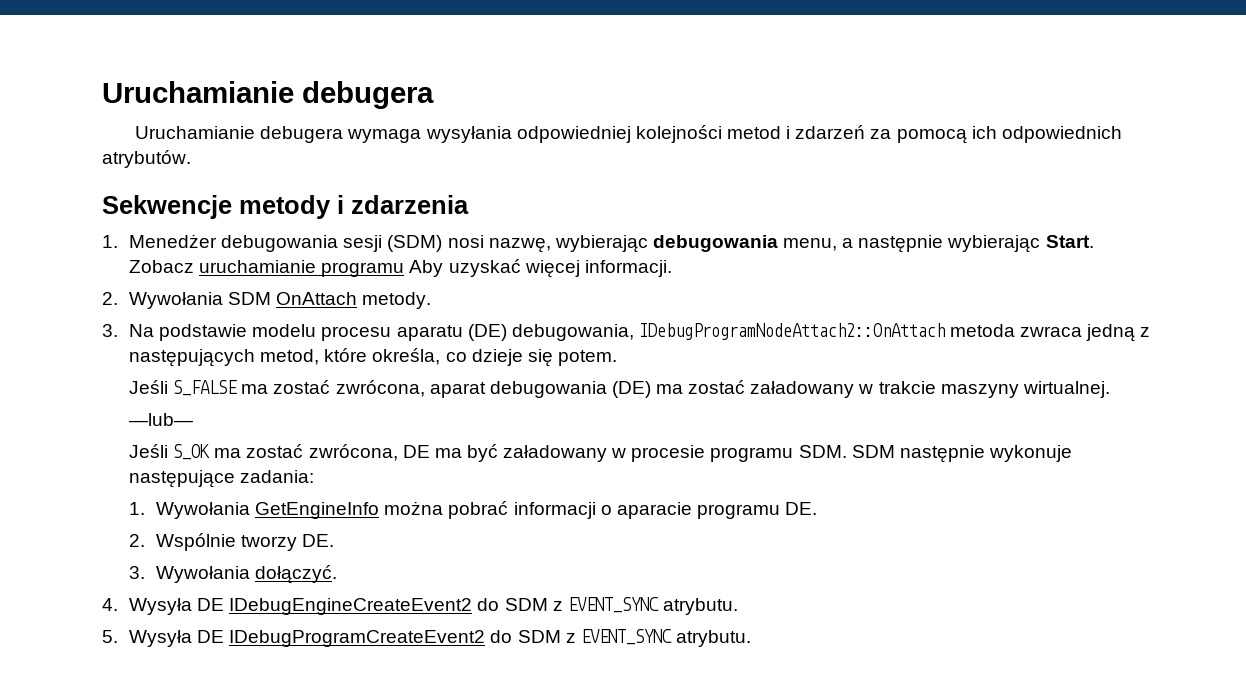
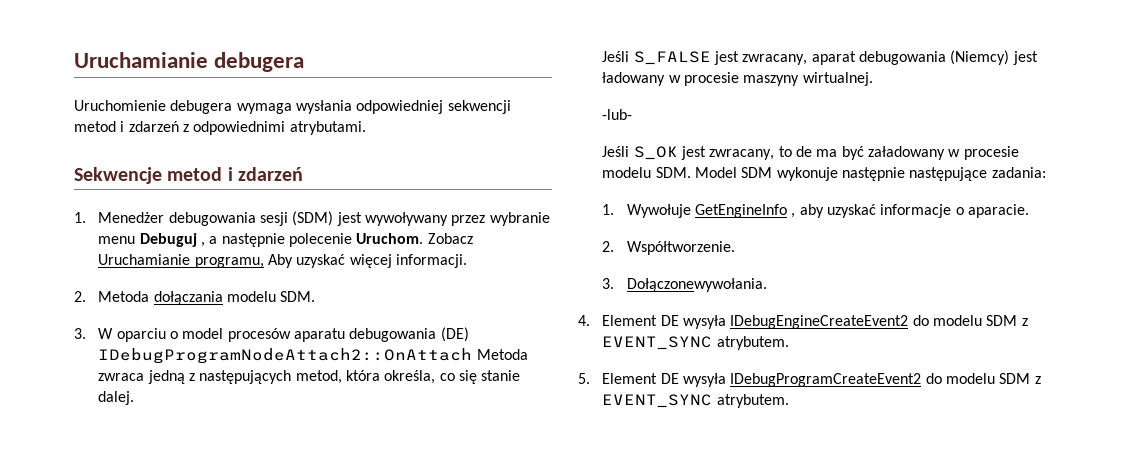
- Uruchamianie debugera wymaga wysyłania odpowiedniej kolejności metod i zdarzeń za pomocą ich odpowiednich atrybutów.
- Sekwencje metody i zdarzenia
+ Uruchomienie debugera wymaga wysłania odpowiedniej sekwencji metod i zdarzeń z odpowiednimi atrybutami.
+ Sekwencje metod i zdarzeń
- 1. Menedżer debugowania sesji (SDM) nosi nazwę, wybierając debugowania menu, a następnie wybierając Start. Zobacz uruchamianie programu Aby uzyskać więcej informacji.
+ 1. Menedżer debugowania sesji (SDM) jest wywoływany przez wybranie menu Debuguj , a następnie polecenie Uruchom. Zobacz Uruchamianie programu, Aby uzyskać więcej informacji.
- 2. Wywołania SDM OnAttach metody.
- 3. Na podstawie modelu procesu aparatu (DE) debugowania, IDebugProgramNodeAttach2::OnAttach metoda zwraca jedną z następujących metod, które określa, co dzieje się potem.
+ 2. Metoda dołączania modelu SDM.
+ 3. W oparciu o model procesów aparatu debugowania (DE) IDebugProgramNodeAttach2::OnAttach Metoda zwraca jedną z następujących metod, która określa, co się stanie dalej.
- Jeśli S_FALSE ma zostać zwrócona, aparat debugowania (DE) ma zostać załadowany w trakcie maszyny wirtualnej.
+ Jeśli S_FALSE jest zwracany, aparat debugowania (Niemcy) jest ładowany w procesie maszyny wirtualnej.
- —lub—
+ -lub-
- Jeśli S_OK ma zostać zwrócona, DE ma być załadowany w procesie programu SDM. SDM następnie wykonuje następujące zadania:
- 1. Wywołania GetEngineInfo można pobrać informacji o aparacie programu DE.
- 2. Wspólnie tworzy DE.
- 3. Wywołania dołączyć.
+ Jeśli S_OK jest zwracany, to de ma być załadowany w procesie modelu SDM. Model SDM wykonuje następnie następujące zadania:
+ 1. Wywołuje GetEngineInfo , aby uzyskać informacje o aparacie.
+ 2. Współtworzenie.
+ 3. Dołączonewywołania.
- 4. Wysyła DE IDebugEngineCreateEvent2 do SDM z EVENT_SYNC atrybutu.
+ 4. Element DE wysyła IDebugEngineCreateEvent2 do modelu SDM z EVENT_SYNC atrybutem.
- 5. Wysyła DE IDebugProgramCreateEvent2 do SDM z EVENT_SYNC atrybutu.
+ 5. Element DE wysyła IDebugProgramCreateEvent2 do modelu SDM z EVENT_SYNC atrybutem.

